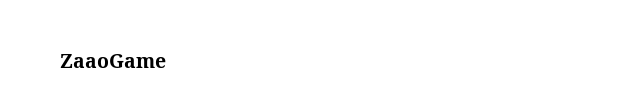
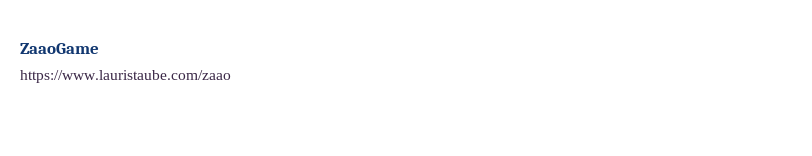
+ https://www.lauristaube.com/zaao

